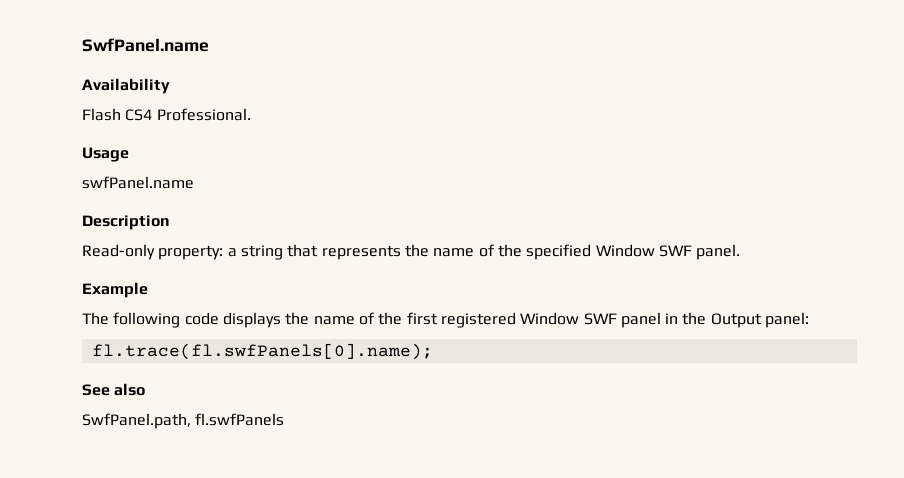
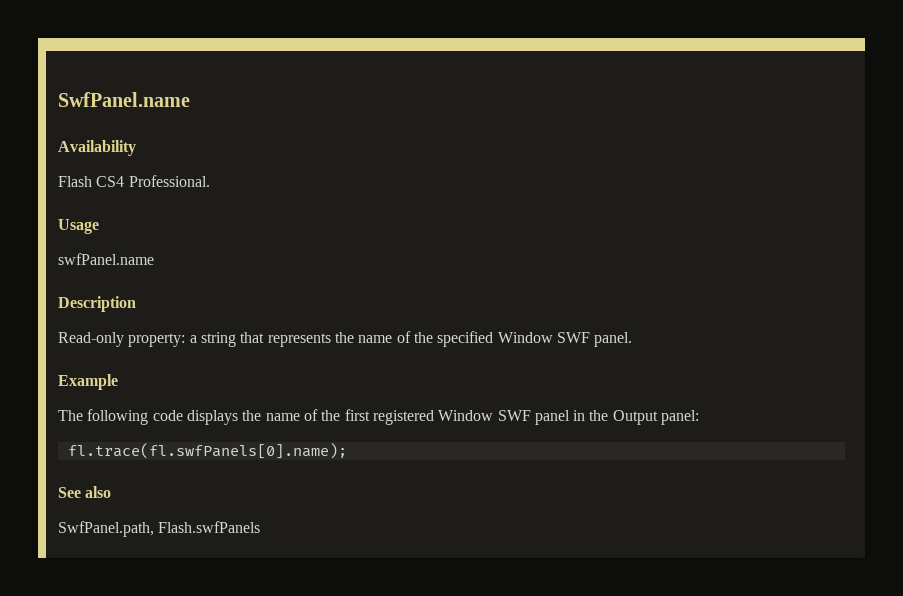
- SwfPanel.path, fl.swfPanels
+ SwfPanel.path, Flash.swfPanels

